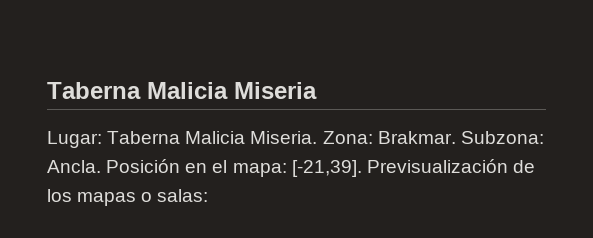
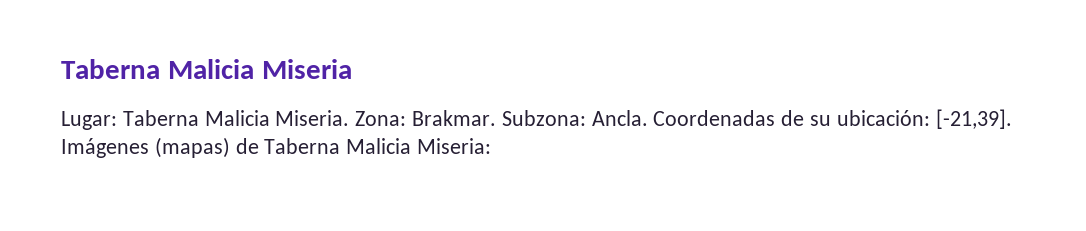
- Posición en el mapa: [-21,39]. Previsualización de los mapas o salas:
+ Coordenadas de su ubicación: [-21,39]. Imágenes (mapas) de Taberna Malicia Miseria:

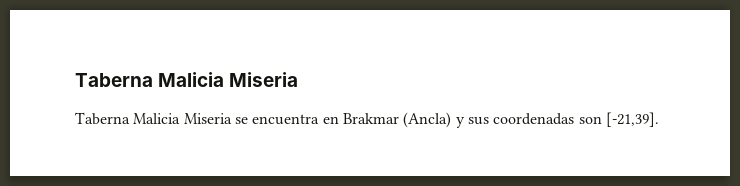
- Lugar: Taberna Malicia Miseria. Zona: Brakmar. Subzona: Ancla. Coordenadas de su ubicación: [-21,39]. Imágenes (mapas) de Taberna Malicia Miseria:
+ Taberna Malicia Miseria se encuentra en Brakmar (Ancla) y sus coordenadas son [-21,39].

